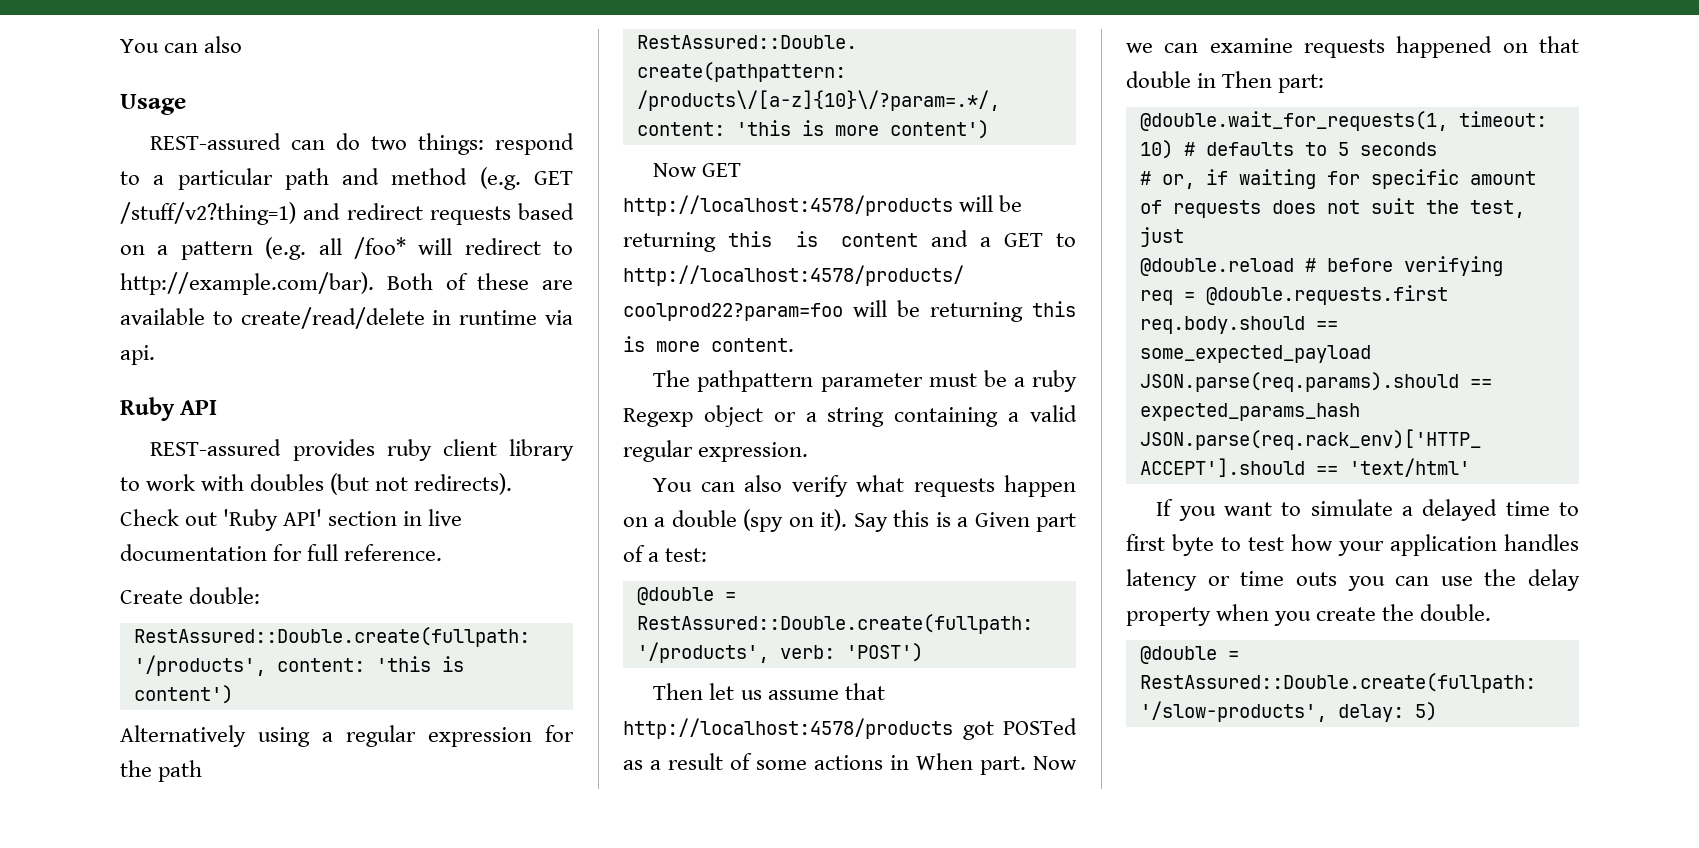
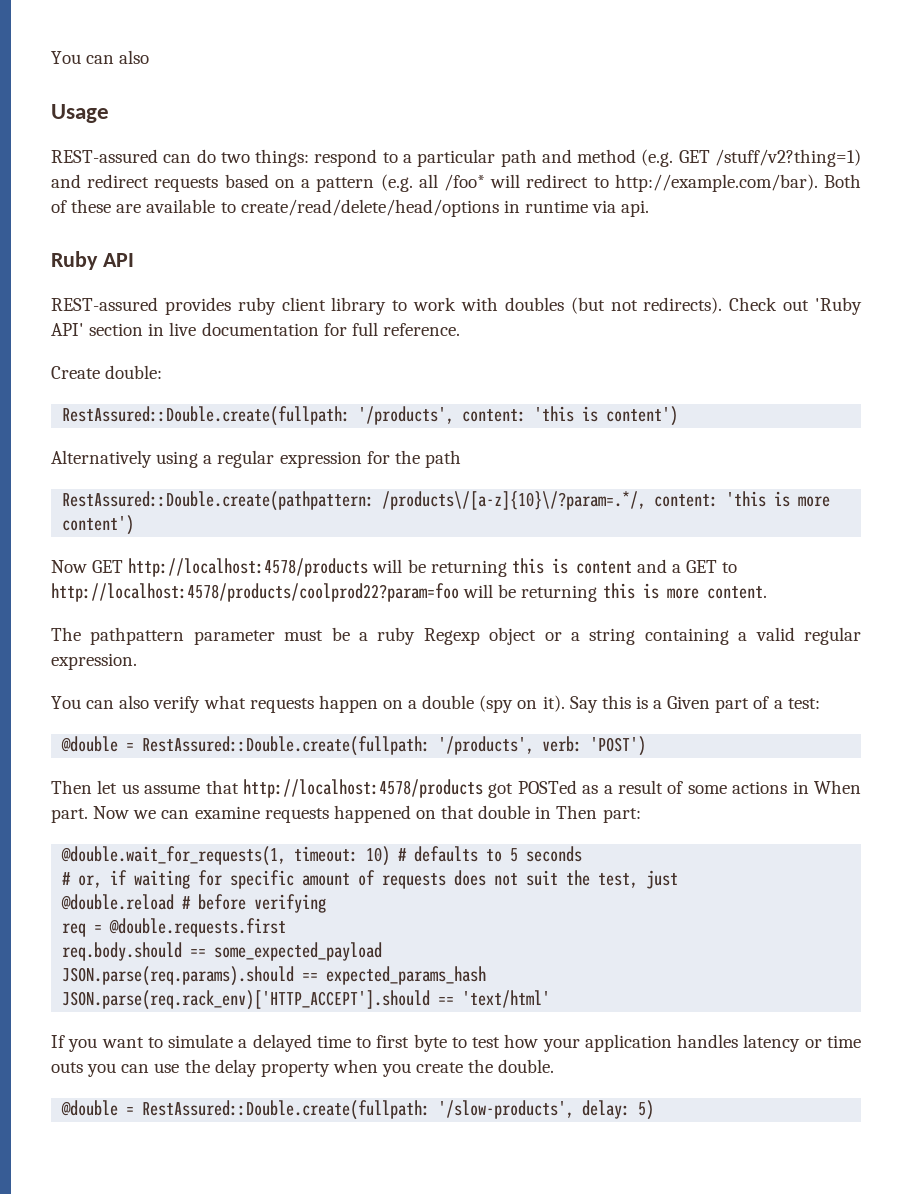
- REST-assured can do two things: respond to a particular path and method (e.g. GET /stuff/v2?thing=1) and redirect requests based on a pattern (e.g. all /foo* will redirect to http://example.com/bar). Both of these are available to create/read/delete in runtime via api.
+ REST-assured can do two things: respond to a particular path and method (e.g. GET /stuff/v2?thing=1) and redirect requests based on a pattern (e.g. all /foo* will redirect to http://example.com/bar). Both of these are available to create/read/delete/head/options in runtime via api.

